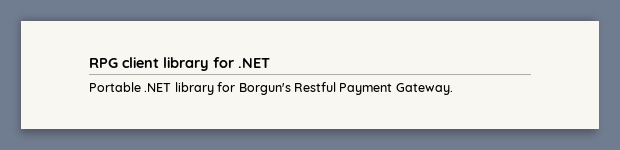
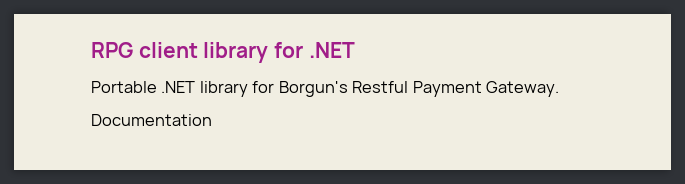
+ Documentation

